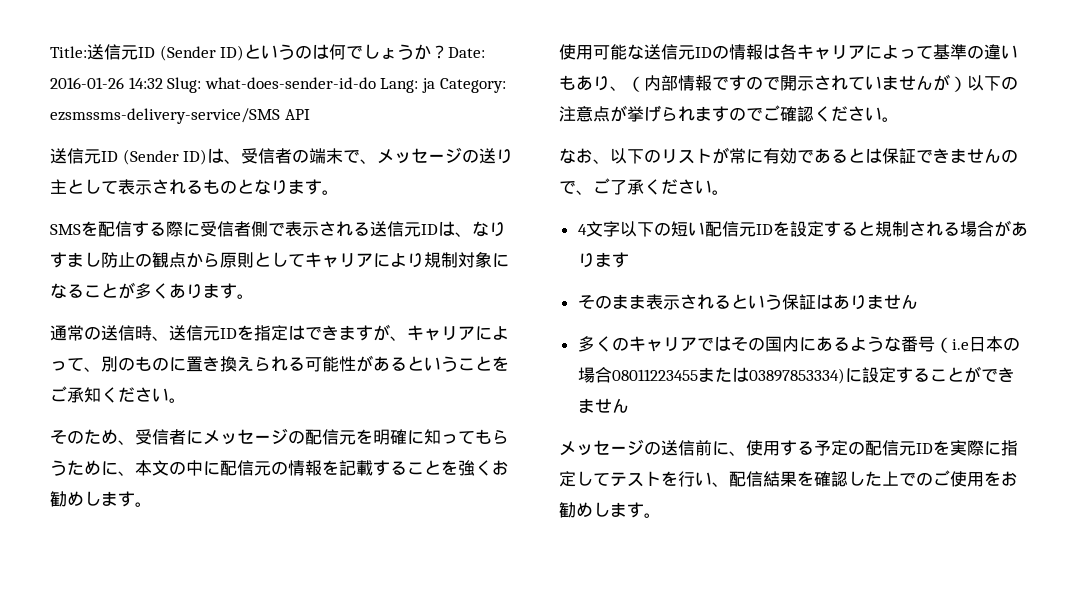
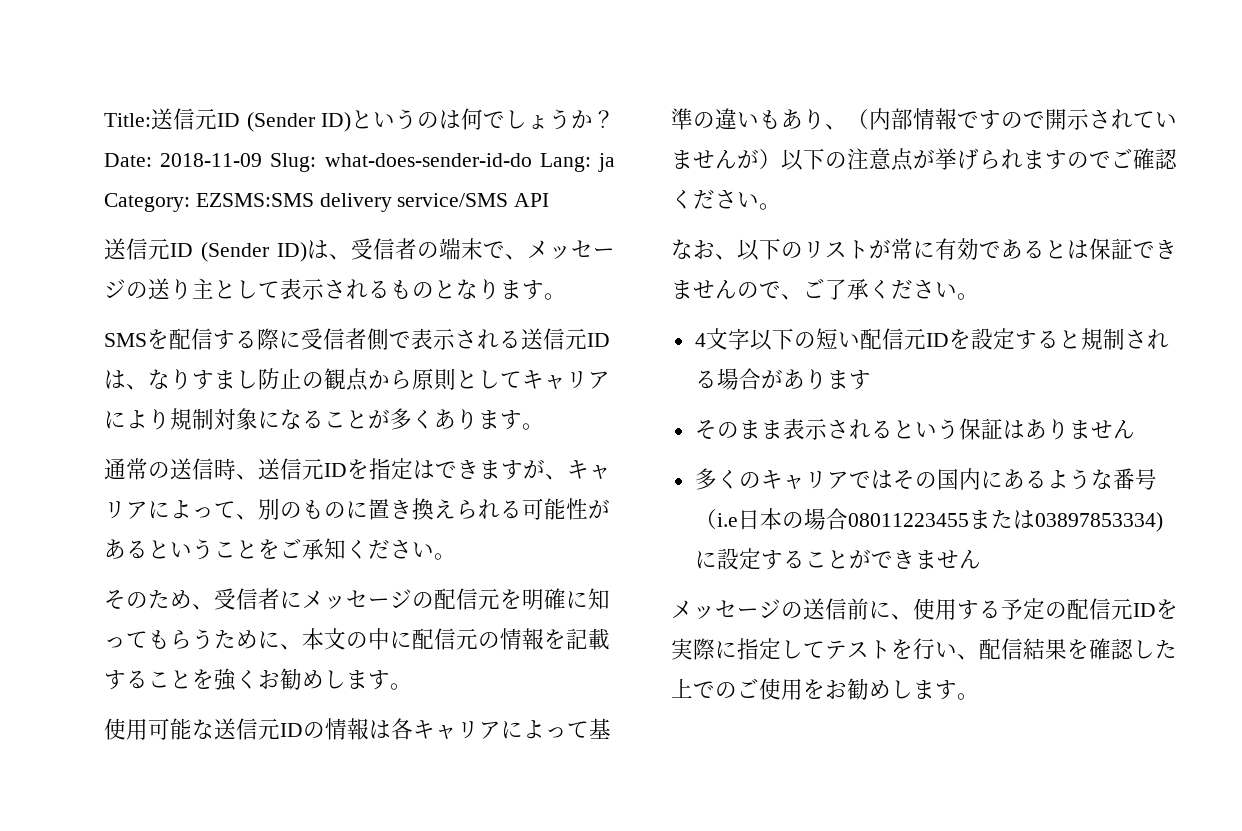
- Date: 2016-01-26 14:32 Slug: what-does-sender-id-do Lang: ja Category: ezsmssms-delivery-service/SMS API
+ Date: 2018-11-09 Slug: what-does-sender-id-do Lang: ja Category: EZSMS:SMS delivery service/SMS API

